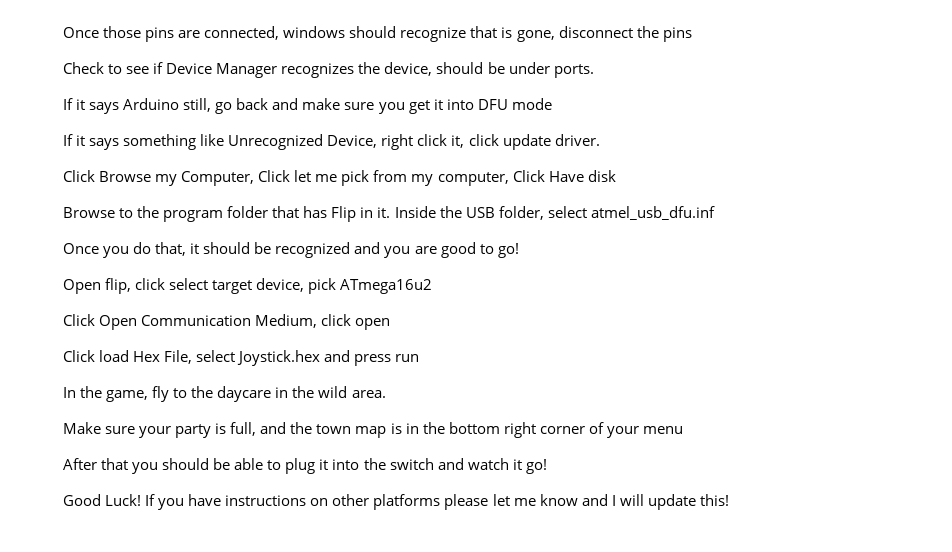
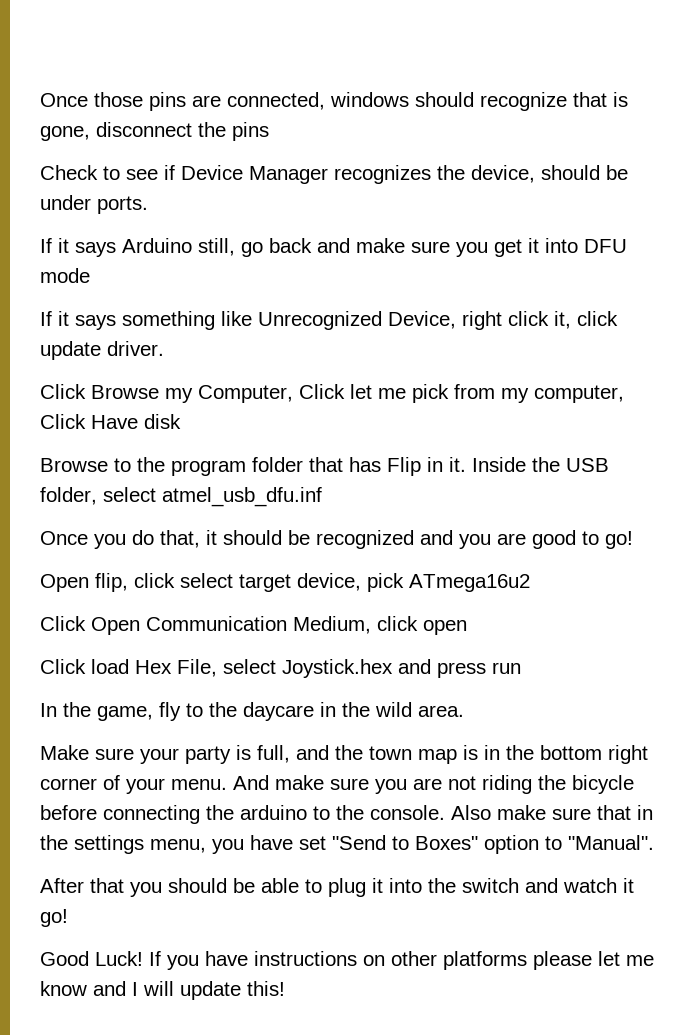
- Make sure your party is full, and the town map is in the bottom right corner of your menu
+ Make sure your party is full, and the town map is in the bottom right corner of your menu. And make sure you are not riding the bicycle before connecting the arduino to the console. Also make sure that in the settings menu, you have set "Send to Boxes" option to "Manual".

